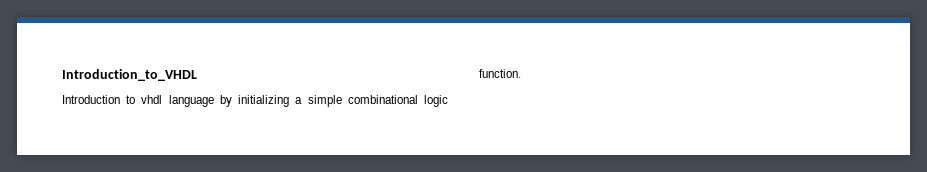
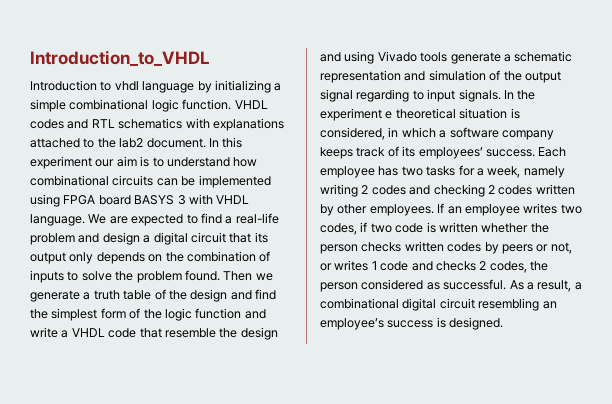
+ VHDL codes and RTL schematics with explanations attached to the lab2 document. In this experiment our aim is to understand how combinational circuits can be implemented using FPGA board BASYS 3 with VHDL language. We are expected to find a real-life problem and design a digital circuit that its output only depends on the combination of inputs to solve the problem found. Then we generate a truth table of the design and find the simplest form of the logic function and write a VHDL code that resemble the design and using Vivado tools generate a schematic representation and simulation of the output signal regarding to input signals. In the experiment e theoretical situation is considered, in which a software company keeps track of its employees’ success. Each employee has two tasks for a week, namely writing 2 codes and checking 2 codes written by other employees. If an employee writes two codes, if two code is written whether the person checks written codes by peers or not, or writes 1 code and checks 2 codes, the person considered as successful. As a result, a combinational digital circuit resembling an employee’s success is designed.

